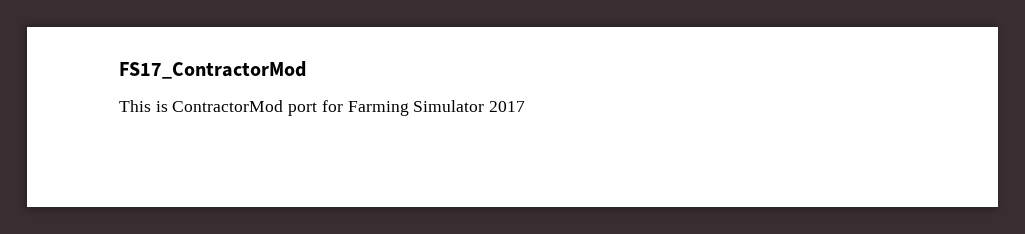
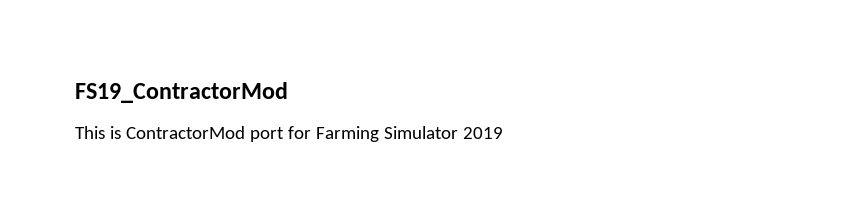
- FS17_ContractorMod
+ FS19_ContractorMod
- This is ContractorMod port for Farming Simulator 2017
+ This is ContractorMod port for Farming Simulator 2019

